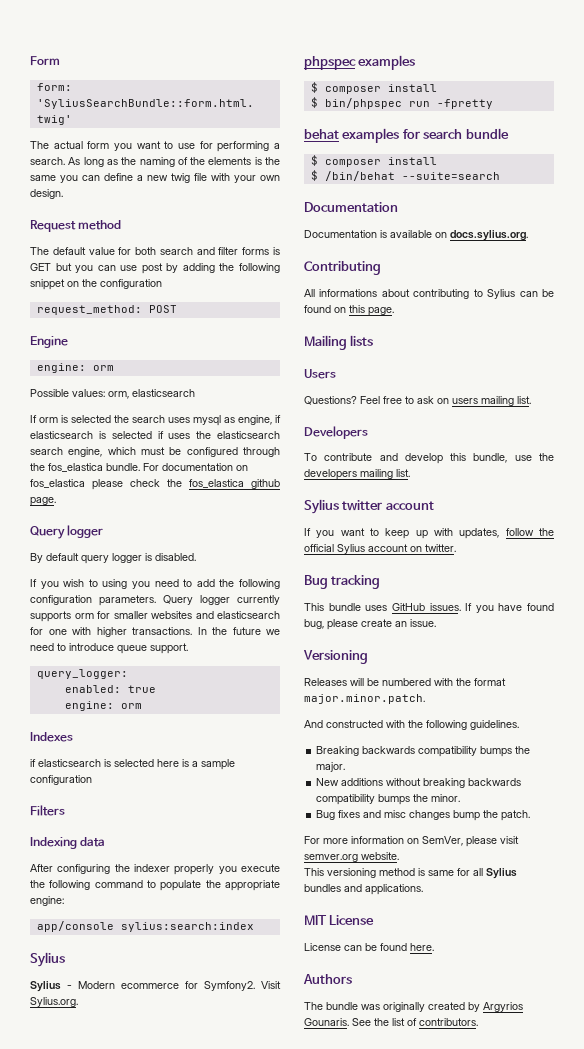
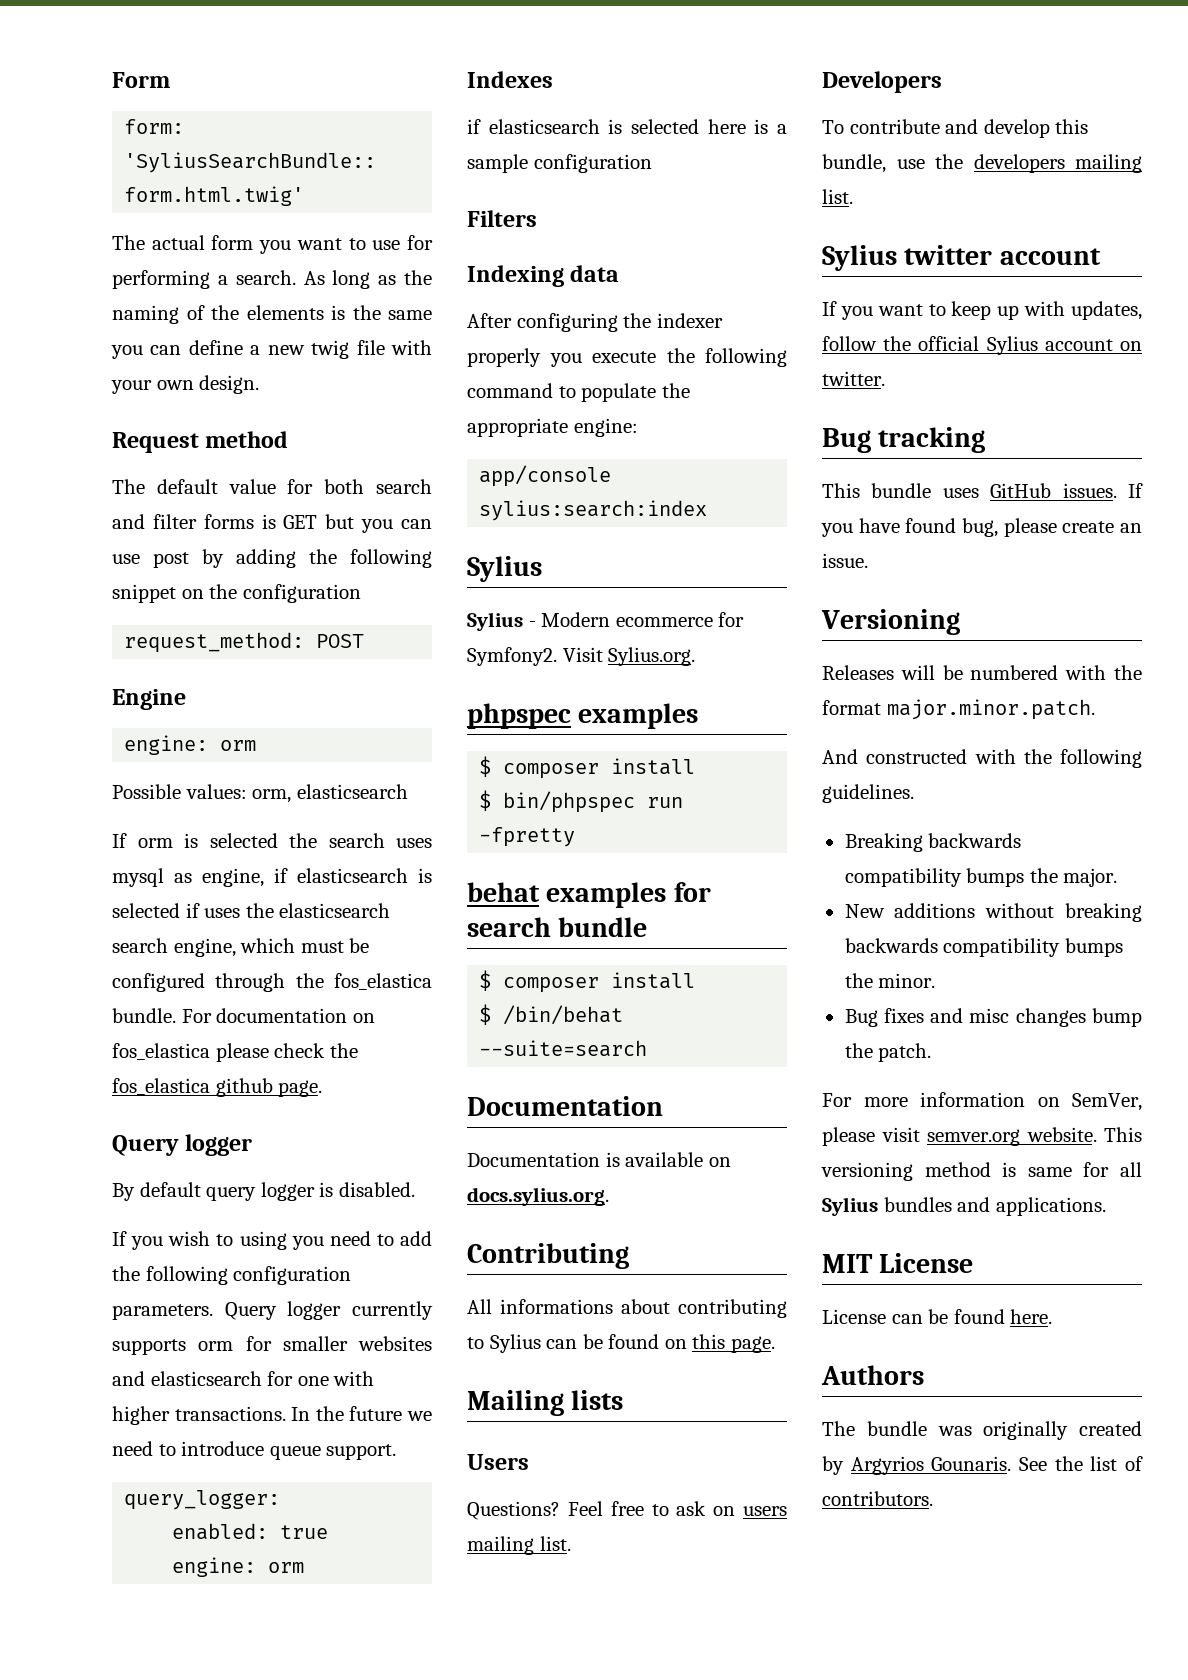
- For more information on SemVer, please visit semver.org website.
- This versioning method is same for all Sylius bundles and applications.
+ For more information on SemVer, please visit semver.org website. This versioning method is same for all Sylius bundles and applications.

